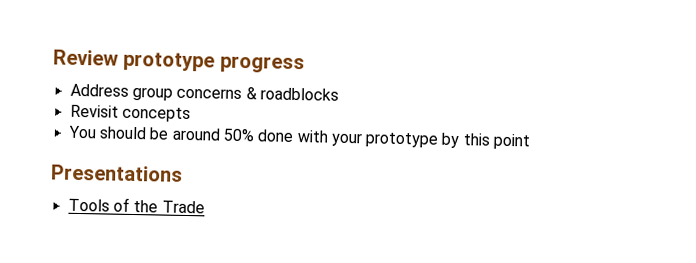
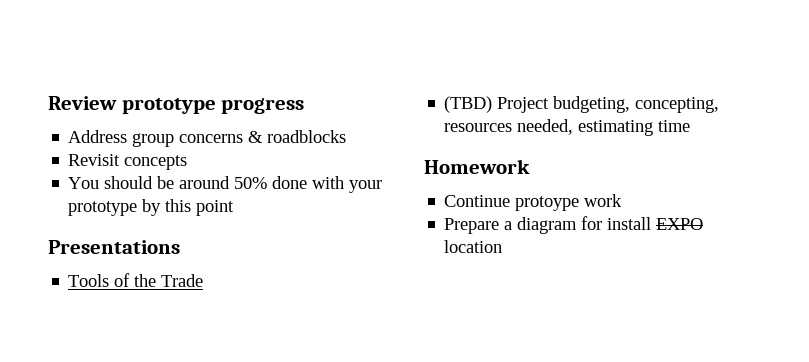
+ (TBD) Project budgeting, concepting, resources needed, estimating time
+ Homework
+ Continue protoype work
+ Prepare a diagram for install EXPO location

